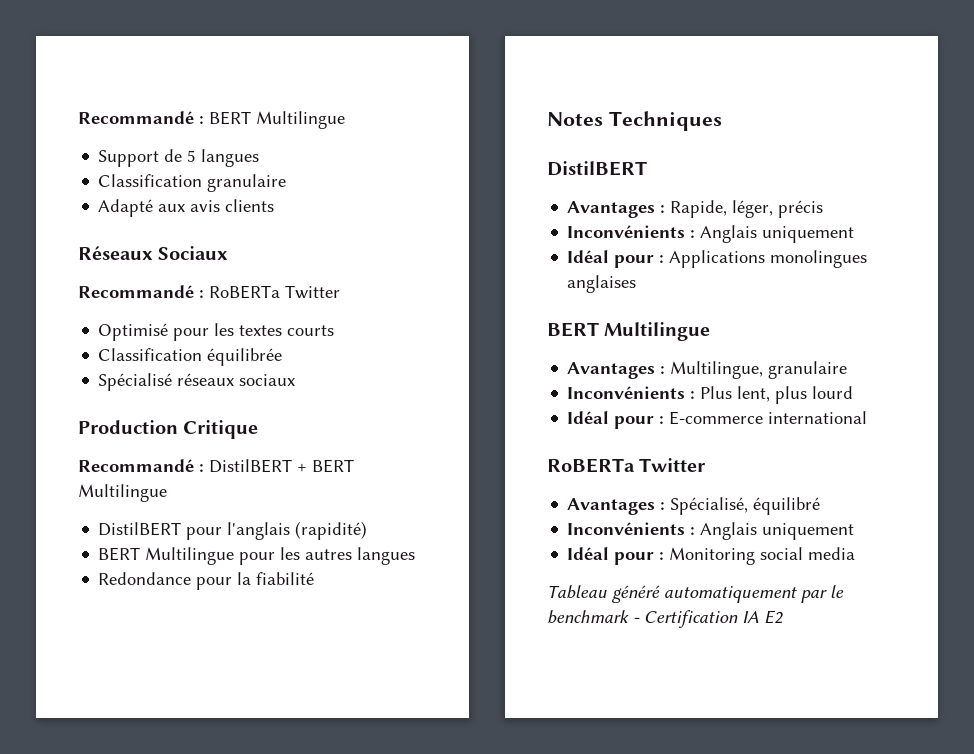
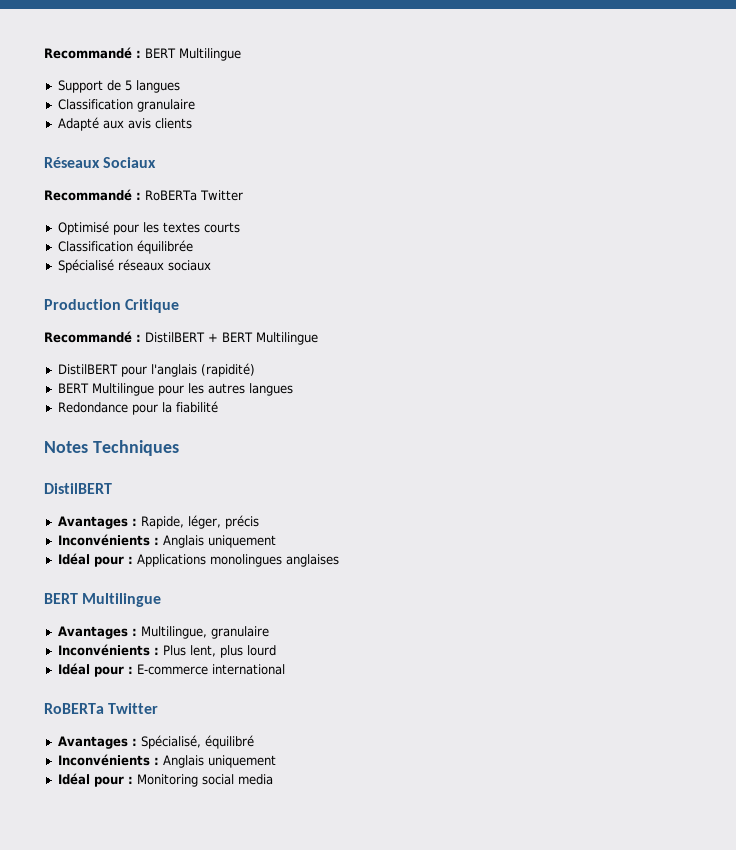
- Tableau généré automatiquement par le benchmark - Certification IA E2

